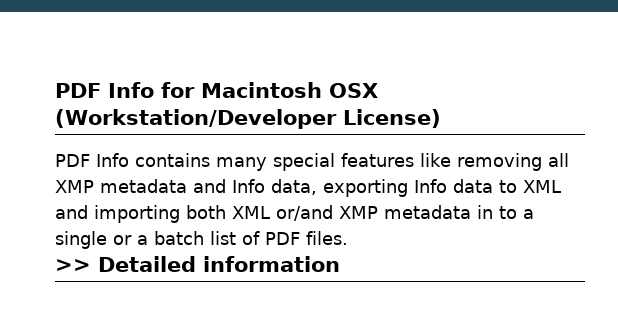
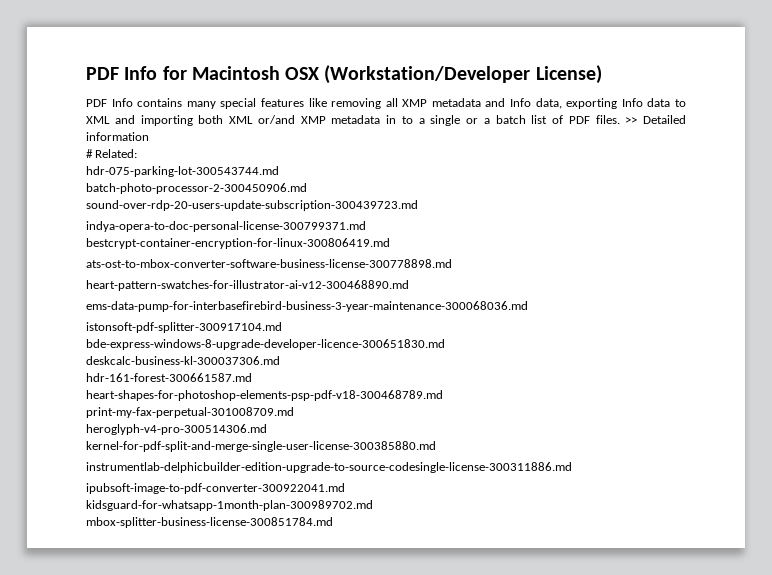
- PDF Info contains many special features like removing all XMP metadata and Info data, exporting Info data to XML and importing both XML or/and XMP metadata in to a single or a batch list of PDF files.
- >> Detailed information
+ PDF Info contains many special features like removing all XMP metadata and Info data, exporting Info data to XML and importing both XML or/and XMP metadata in to a single or a batch list of PDF files. >> Detailed information
+ # Related:
+ hdr-075-parking-lot-300543744.md
+ batch-photo-processor-2-300450906.md
+ sound-over-rdp-20-users-update-subscription-300439723.md
+ indya-opera-to-doc-personal-license-300799371.md
+ bestcrypt-container-encryption-for-linux-300806419.md
+ ats-ost-to-mbox-converter-software-business-license-300778898.md
+ heart-pattern-swatches-for-illustrator-ai-v12-300468890.md
+ ems-data-pump-for-interbasefirebird-business-3-year-maintenance-300068036.md
+ istonsoft-pdf-splitter-300917104.md
+ bde-express-windows-8-upgrade-developer-licence-300651830.md
+ deskcalc-business-kl-300037306.md
+ hdr-161-forest-300661587.md
+ heart-shapes-for-photoshop-elements-psp-pdf-v18-300468789.md
+ print-my-fax-perpetual-301008709.md
+ heroglyph-v4-pro-300514306.md
+ kernel-for-pdf-split-and-merge-single-user-license-300385880.md
+ instrumentlab-delphicbuilder-edition-upgrade-to-source-codesingle-license-300311886.md
+ ipubsoft-image-to-pdf-converter-300922041.md
+ kidsguard-for-whatsapp-1month-plan-300989702.md
+ mbox-splitter-business-license-300851784.md

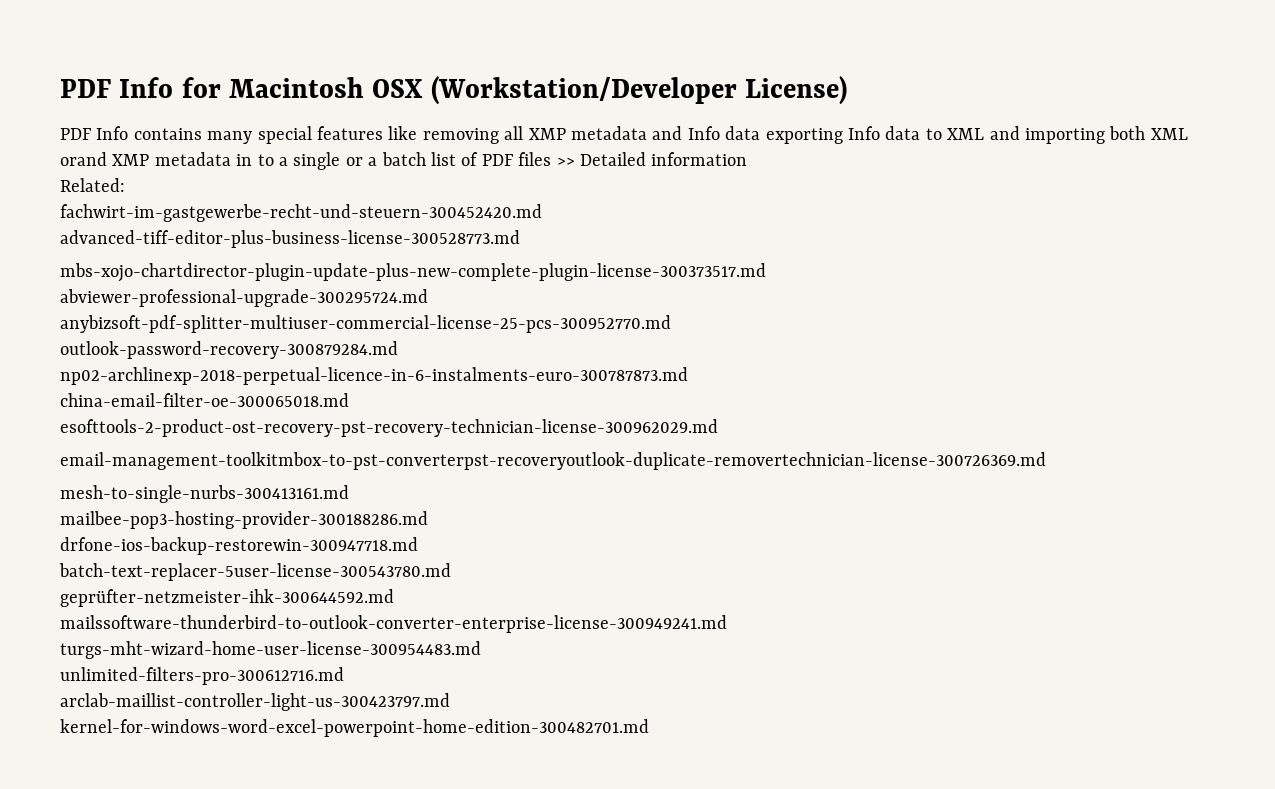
- PDF Info contains many special features like removing all XMP metadata and Info data, exporting Info data to XML and importing both XML or/and XMP metadata in to a single or a batch list of PDF files. >> Detailed information
+ PDF Info contains many special features like removing all XMP metadata and Info data exporting Info data to XML and importing both XML orand XMP metadata in to a single or a batch list of PDF files >> Detailed information
- # Related:
+ Related:
- hdr-075-parking-lot-300543744.md
- batch-photo-processor-2-300450906.md
- sound-over-rdp-20-users-update-subscription-300439723.md
- indya-opera-to-doc-personal-license-300799371.md
- bestcrypt-container-encryption-for-linux-300806419.md
- ats-ost-to-mbox-converter-software-business-license-300778898.md
- heart-pattern-swatches-for-illustrator-ai-v12-300468890.md
- ems-data-pump-for-interbasefirebird-business-3-year-maintenance-300068036.md
- istonsoft-pdf-splitter-300917104.md
- bde-express-windows-8-upgrade-developer-licence-300651830.md
- deskcalc-business-kl-300037306.md
- hdr-161-forest-300661587.md
- heart-shapes-for-photoshop-elements-psp-pdf-v18-300468789.md
- print-my-fax-perpetual-301008709.md
- heroglyph-v4-pro-300514306.md
- kernel-for-pdf-split-and-merge-single-user-license-300385880.md
- instrumentlab-delphicbuilder-edition-upgrade-to-source-codesingle-license-300311886.md
- ipubsoft-image-to-pdf-converter-300922041.md
- kidsguard-for-whatsapp-1month-plan-300989702.md
- mbox-splitter-business-license-300851784.md
+ fachwirt-im-gastgewerbe-recht-und-steuern-300452420.md
+ advanced-tiff-editor-plus-business-license-300528773.md
+ mbs-xojo-chartdirector-plugin-update-plus-new-complete-plugin-license-300373517.md
+ abviewer-professional-upgrade-300295724.md
+ anybizsoft-pdf-splitter-multiuser-commercial-license-25-pcs-300952770.md
+ outlook-password-recovery-300879284.md
+ np02-archlinexp-2018-perpetual-licence-in-6-instalments-euro-300787873.md
+ china-email-filter-oe-300065018.md
+ esofttools-2-product-ost-recovery-pst-recovery-technician-license-300962029.md
+ email-management-toolkitmbox-to-pst-converterpst-recoveryoutlook-duplicate-removertechnician-license-300726369.md
+ mesh-to-single-nurbs-300413161.md
+ mailbee-pop3-hosting-provider-300188286.md
+ drfone-ios-backup-restorewin-300947718.md
+ batch-text-replacer-5user-license-300543780.md
+ geprüfter-netzmeister-ihk-300644592.md
+ mailssoftware-thunderbird-to-outlook-converter-enterprise-license-300949241.md
+ turgs-mht-wizard-home-user-license-300954483.md
+ unlimited-filters-pro-300612716.md
+ arclab-maillist-controller-light-us-300423797.md
+ kernel-for-windows-word-excel-powerpoint-home-edition-300482701.md

